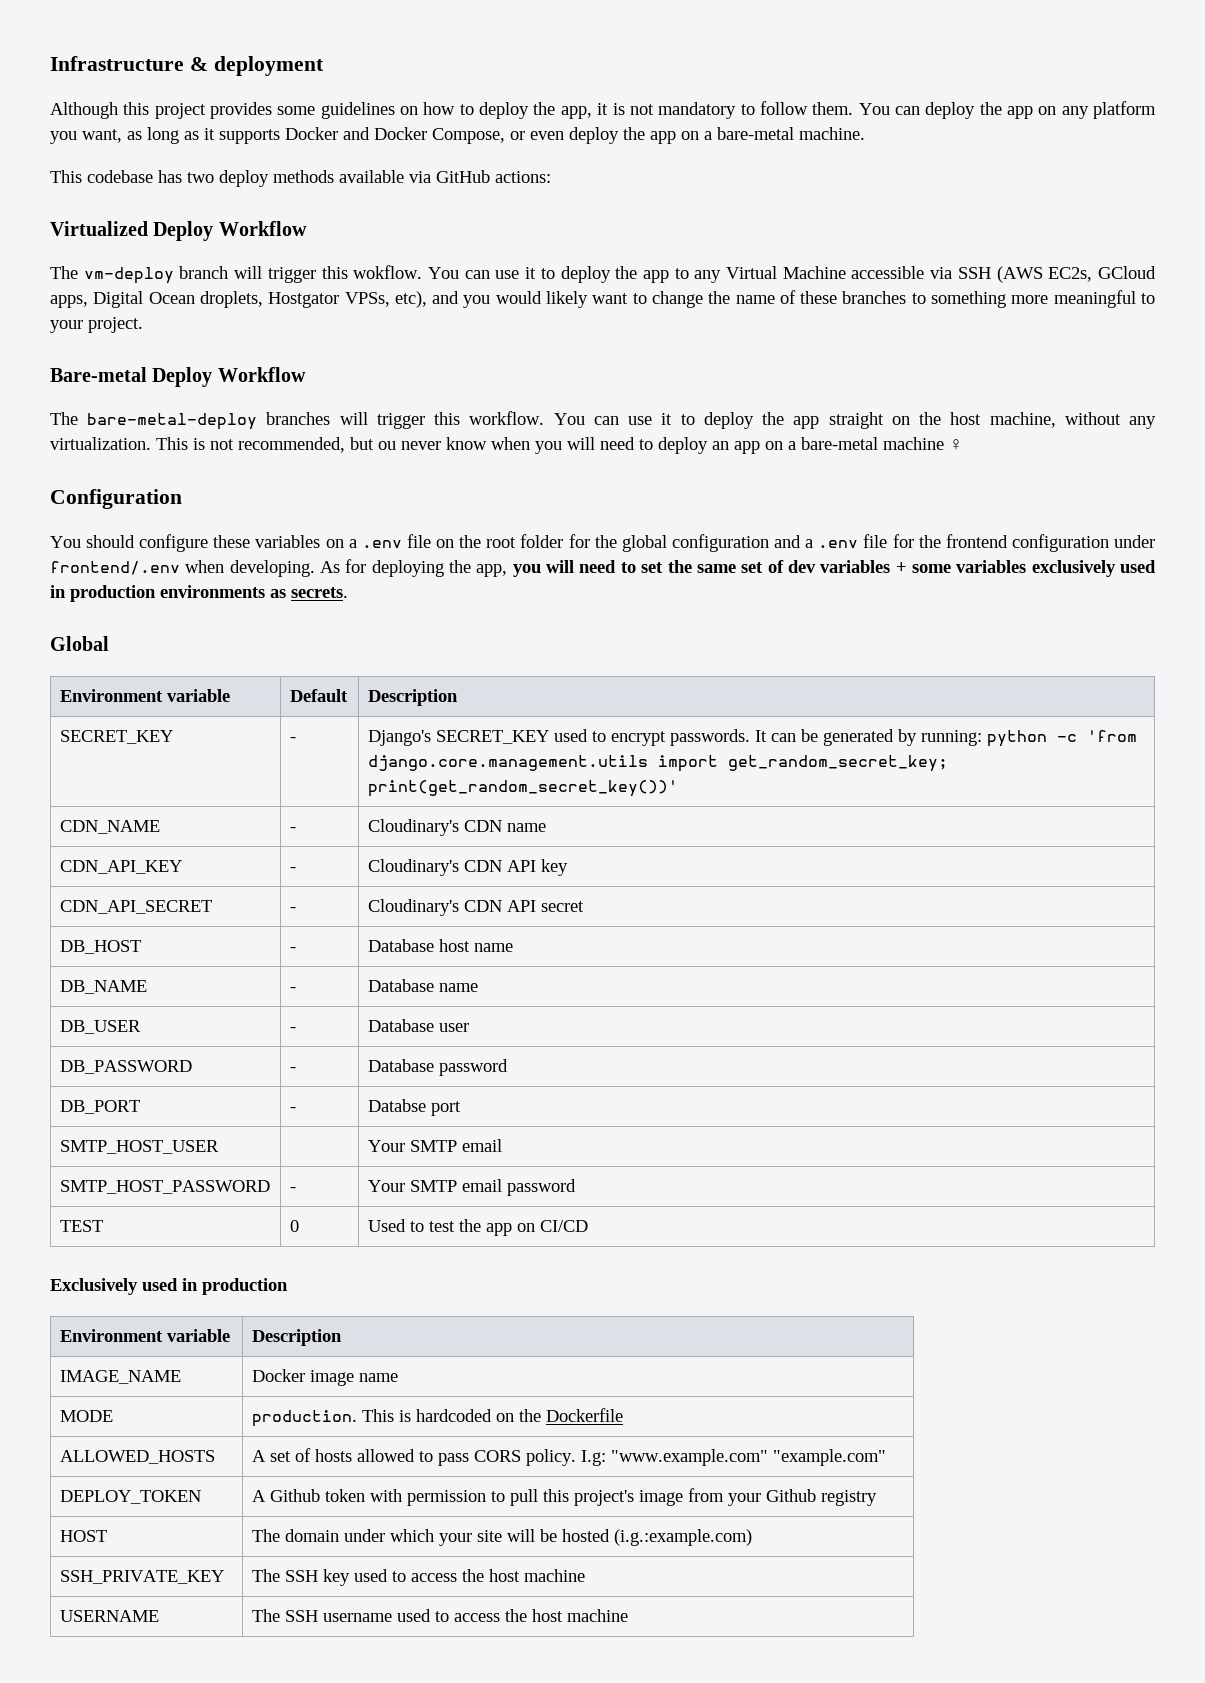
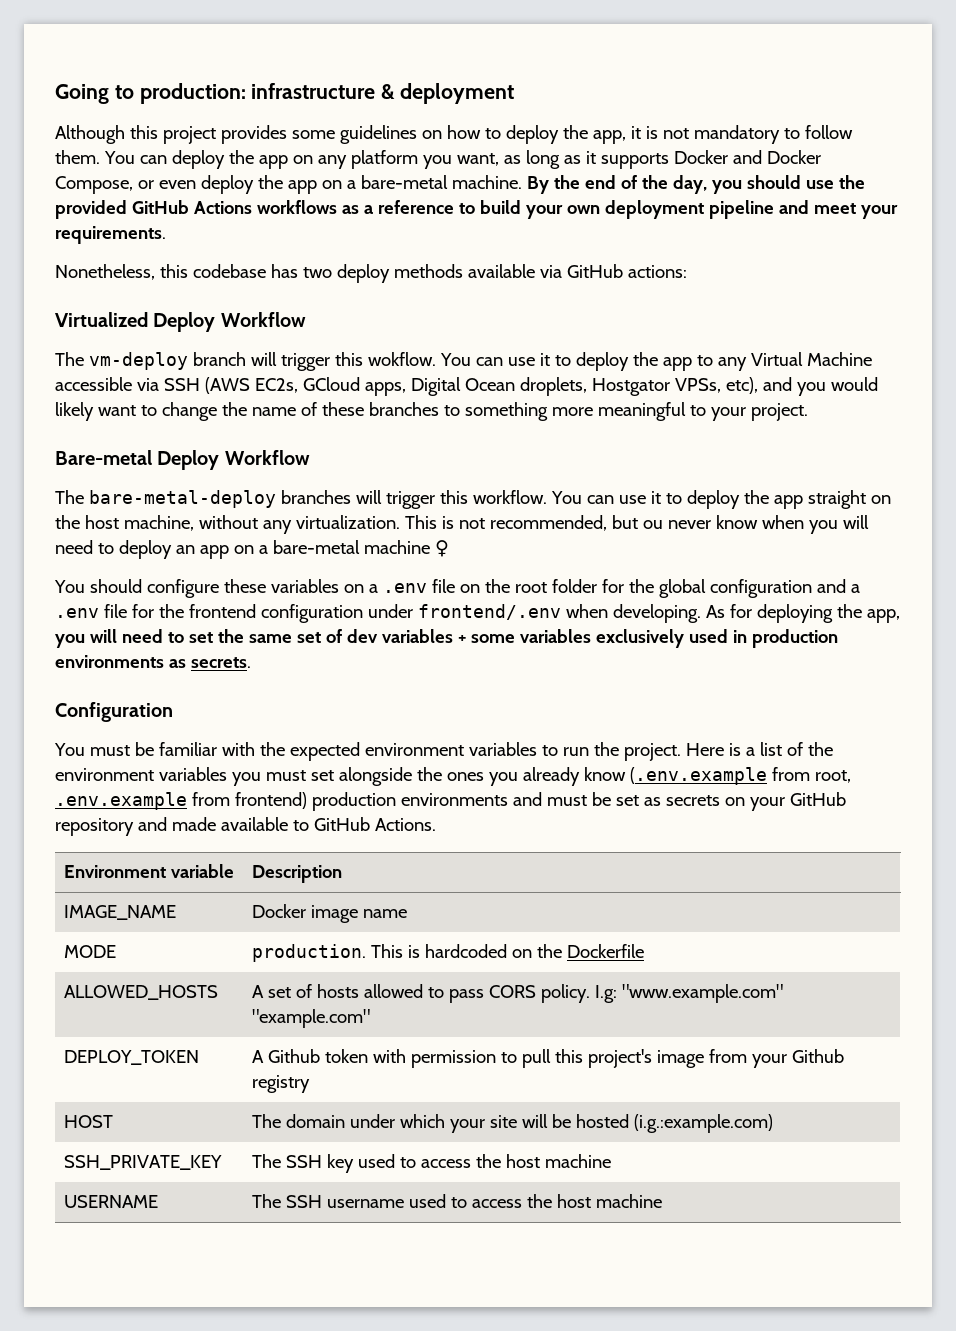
- Infrastructure & deployment
+ Going to production: infrastructure & deployment
- You can deploy the app on any platform you want, as long as it supports Docker and Docker Compose, or even deploy the app on a bare-metal machine.
- This codebase has two deploy methods available via GitHub actions:
+ You can deploy the app on any platform you want, as long as it supports Docker and Docker Compose, or even deploy the app on a bare-metal machine. By the end of the day, you should use the provided GitHub Actions workflows as a reference to build your own deployment pipeline and meet your requirements.
+ Nonetheless, this codebase has two deploy methods available via GitHub actions:
- Configuration
- Global
- Environment variable | Default | Description
- SECRET_KEY | - | Django's SECRET_KEY used to encrypt passwords. It can be generated by running: python -c 'from django.core.management.utils import get_random_secret_key; print(get_random_secret_key())'
- CDN_NAME | - | Cloudinary's CDN name
- CDN_API_KEY | - | Cloudinary's CDN API key
- CDN_API_SECRET | - | Cloudinary's CDN API secret
- DB_HOST | - | Database host name
- DB_NAME | - | Database name
- DB_USER | - | Database user
- DB_PASSWORD | - | Database password
- DB_PORT | - | Databse port
- SMTP_HOST_USER | | Your SMTP email
- SMTP_HOST_PASSWORD | - | Your SMTP email password
- TEST | 0 | Used to test the app on CI/CD
- Exclusively used in production
+ Configuration
+ You must be familiar with the expected environment variables to run the project. Here is a list of the environment variables you must set alongside the ones you already know (.env.example from root, .env.example from frontend) production environments and must be set as secrets on your GitHub repository and made available to GitHub Actions.

